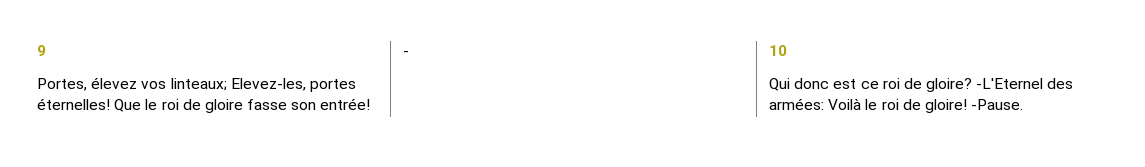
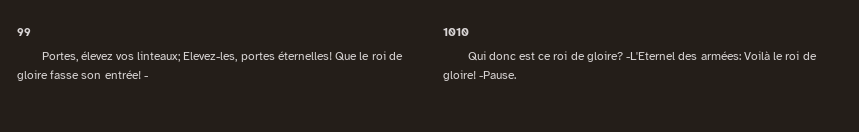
- 9
+ 99
- 10
+ 1010

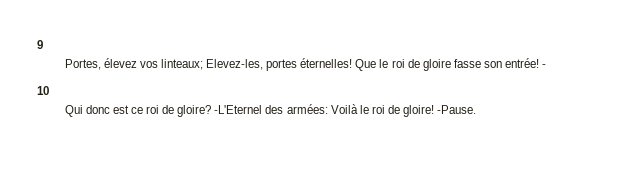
- 99
+ 9
- 1010
+ 10

